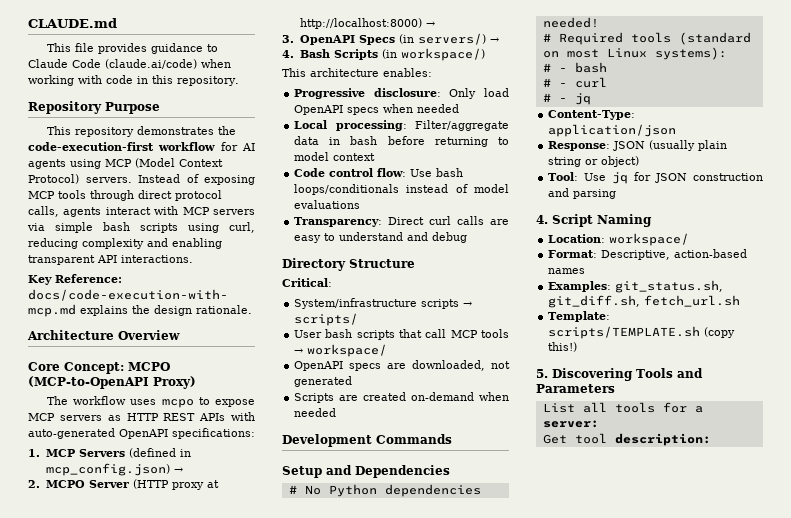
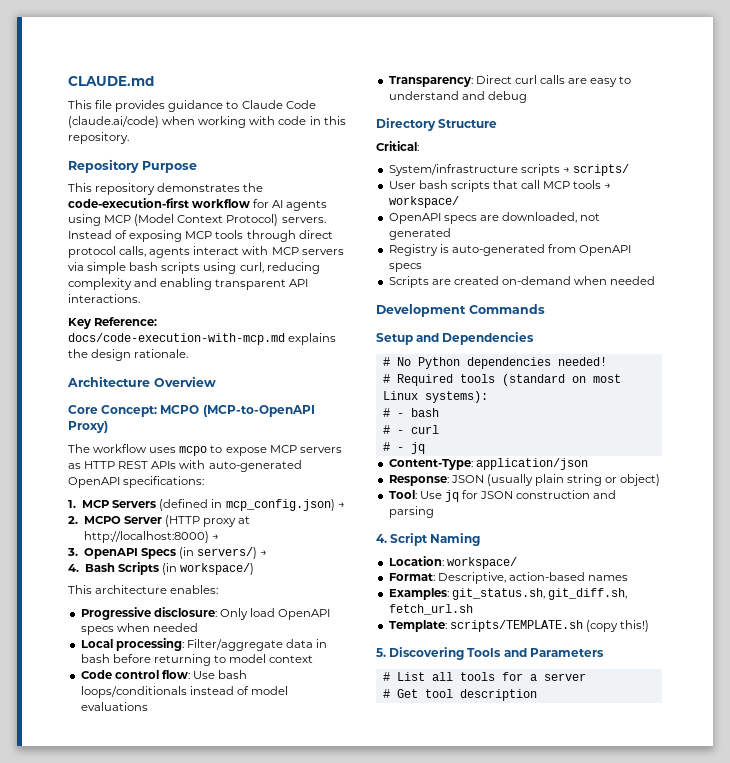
+ Registry is auto-generated from OpenAPI specs
- List all tools for a server:
- Get tool description:
+ # List all tools for a server
+ # Get tool description

